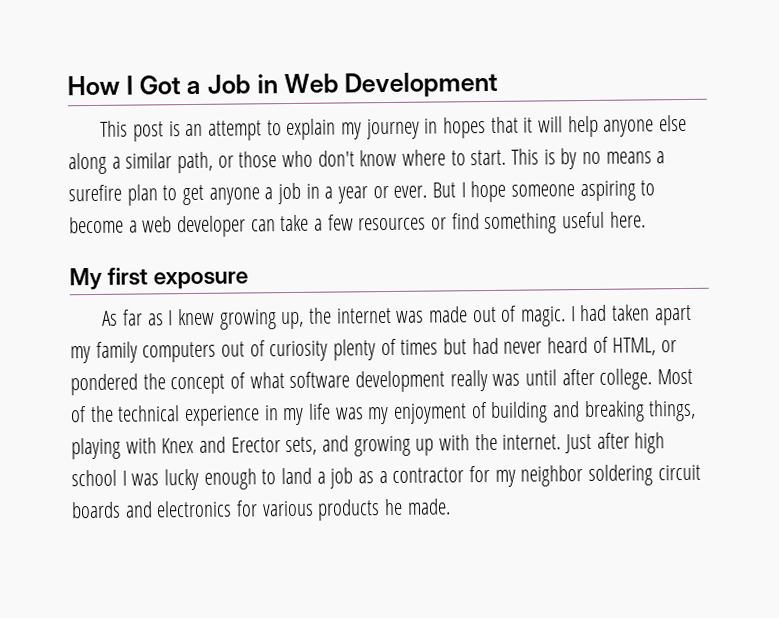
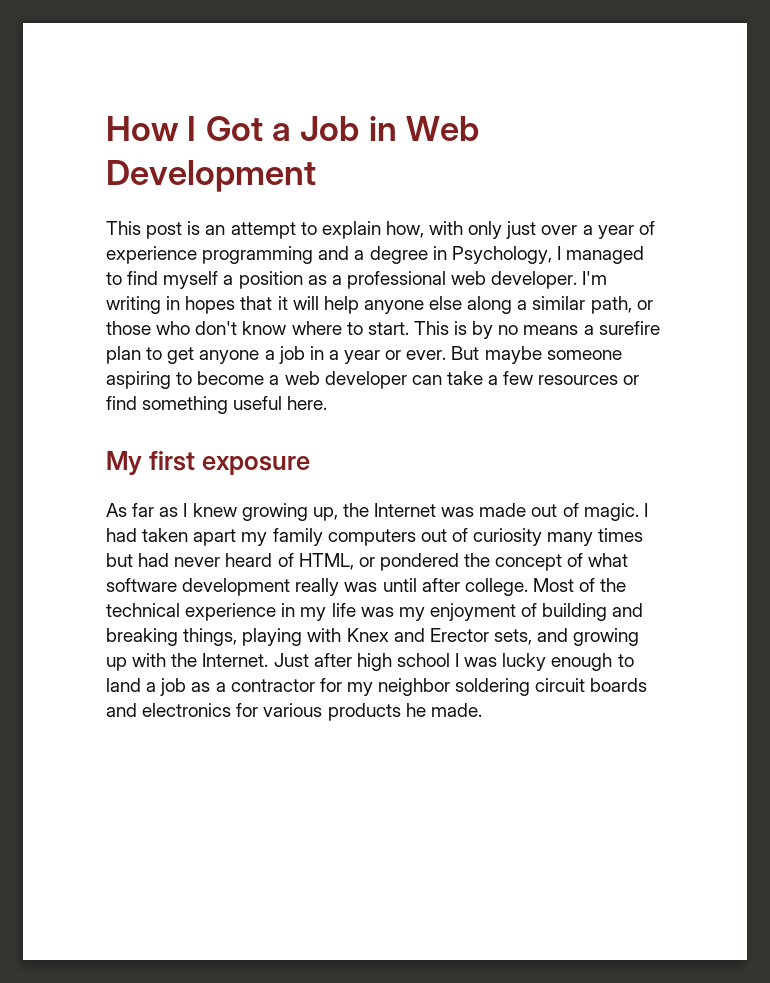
- This post is an attempt to explain my journey in hopes that it will help anyone else along a similar path, or those who don't know where to start.
+ This post is an attempt to explain how, with only just over a year of experience programming and a degree in Psychology, I managed to find myself a position as a professional web developer. I'm writing in hopes that it will help anyone else along a similar path, or those who don't know where to start.
- But I hope someone aspiring to become a web developer can take a few resources or find something useful here.
+ But maybe someone aspiring to become a web developer can take a few resources or find something useful here.
- As far as I knew growing up, the internet was made out of magic.
+ As far as I knew growing up, the Internet was made out of magic.
- I had taken apart my family computers out of curiosity plenty of times but had never heard of HTML, or pondered the concept of what software development really was until after college.
+ I had taken apart my family computers out of curiosity many times but had never heard of HTML, or pondered the concept of what software development really was until after college.
- Most of the technical experience in my life was my enjoyment of building and breaking things, playing with Knex and Erector sets, and growing up with the internet.
+ Most of the technical experience in my life was my enjoyment of building and breaking things, playing with Knex and Erector sets, and growing up with the Internet.

